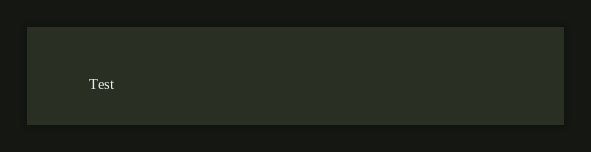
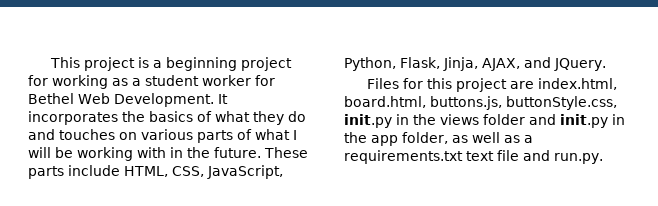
- Test
+ This project is a beginning project for working as a student worker for Bethel Web Development. It incorporates the basics of what they do and touches on various parts of what I will be working with in the future. These parts include HTML, CSS, JavaScript, Python, Flask, Jinja, AJAX, and JQuery.
+ Files for this project are index.html, board.html, buttons.js, buttonStyle.css, init.py in the views folder and init.py in the app folder, as well as a requirements.txt text file and run.py.

